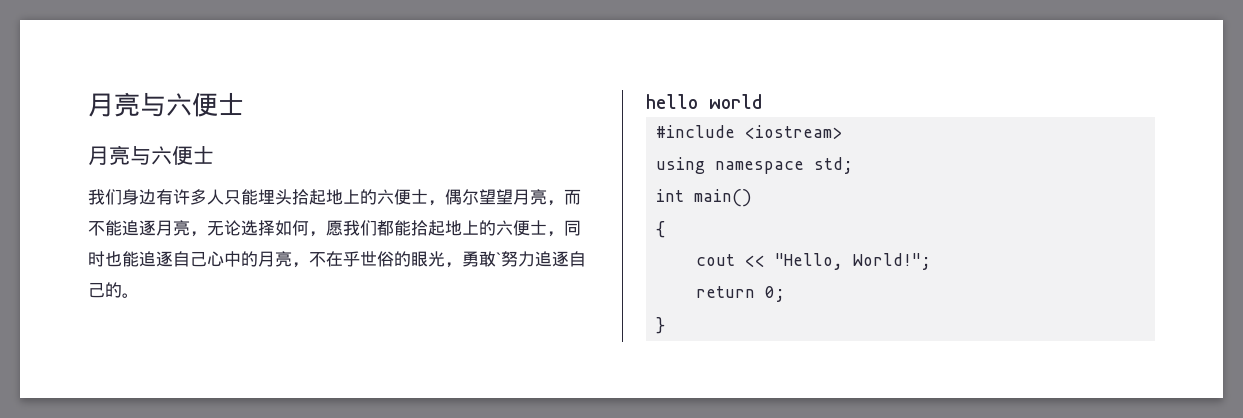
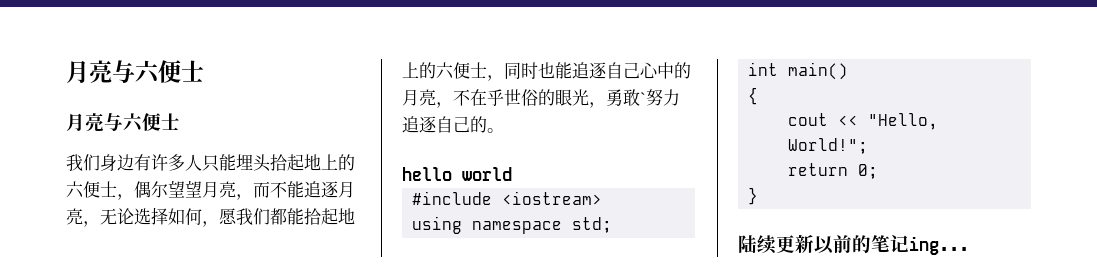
+ 陆续更新以前的笔记ing...

